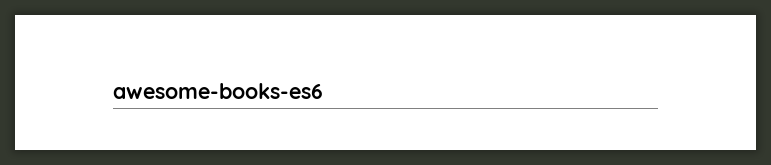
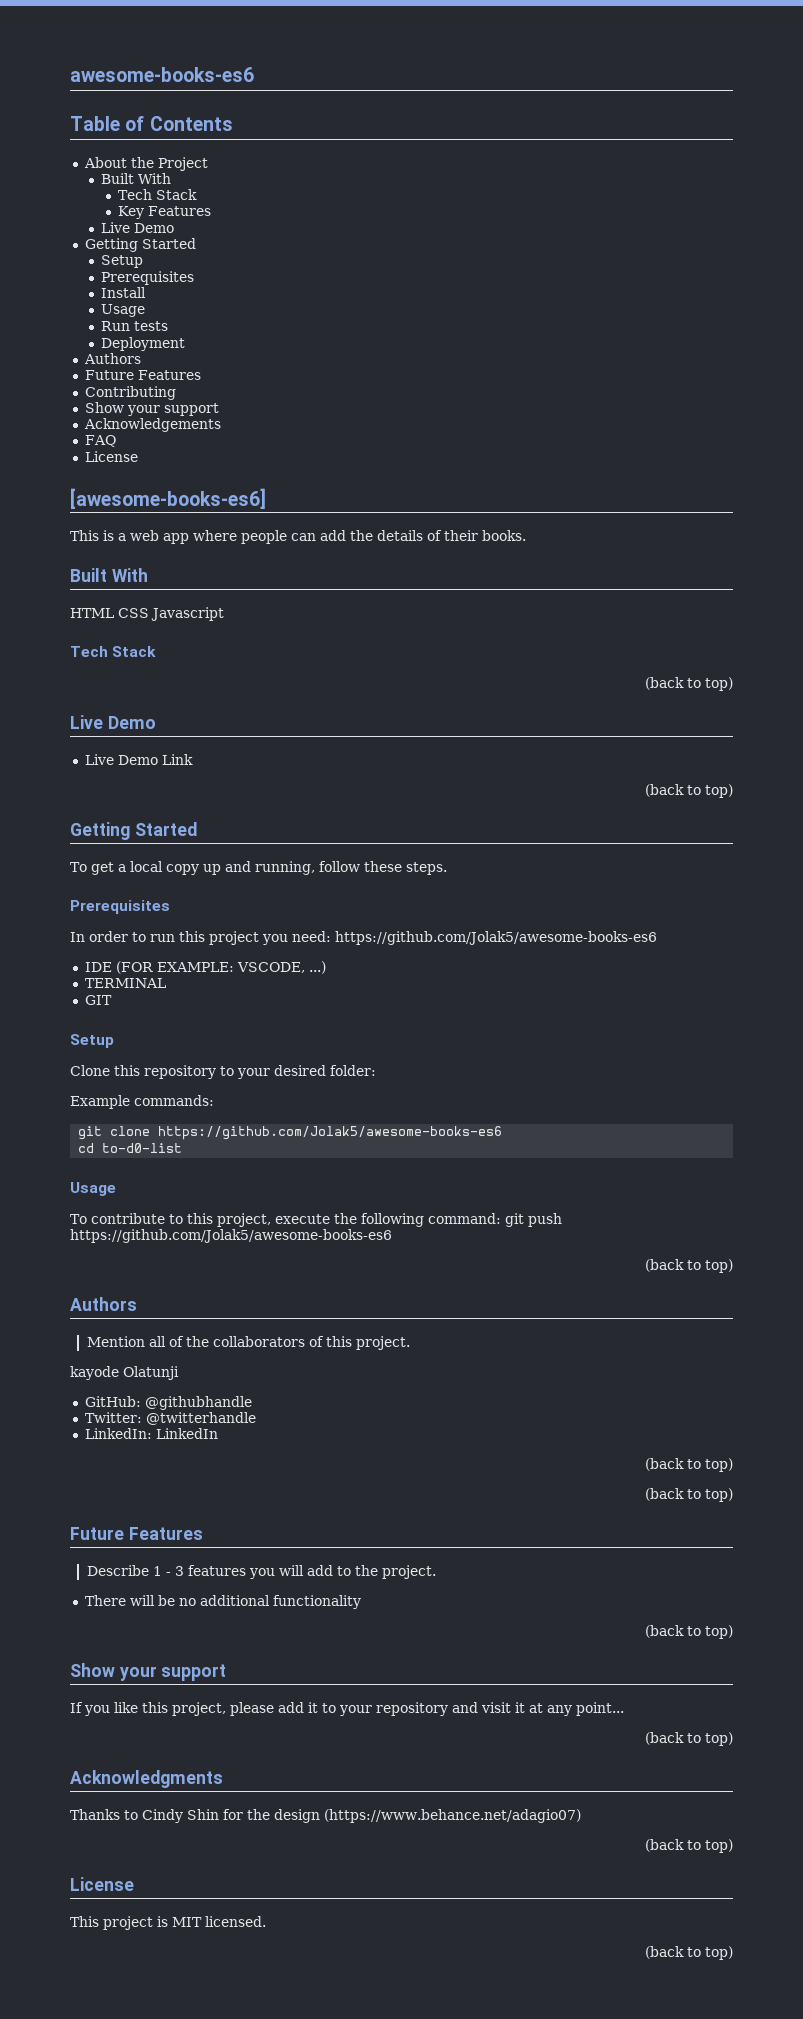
+ Table of Contents
+ About the Project
+ Built With
+ Tech Stack
+ Key Features
+ Live Demo
+ Getting Started
+ Setup
+ Prerequisites
+ Install
+ Usage
+ Run tests
+ Deployment
+ Authors
+ Future Features
+ Contributing
+ Show your support
+ Acknowledgements
+ FAQ
+ License
+ [awesome-books-es6]
+ This is a web app where people can add the details of their books.
+ Built With
+ HTML CSS Javascript
+ Tech Stack
+ (back to top)
+ Live Demo
+ Live Demo Link
+ (back to top)
+ Getting Started
+ To get a local copy up and running, follow these steps.
+ Prerequisites
+ In order to run this project you need: https://github.com/Jolak5/awesome-books-es6
+ IDE (FOR EXAMPLE: VSCODE, ...)
+ TERMINAL
+ GIT
+ Setup
+ Clone this repository to your desired folder:
+ Example commands:
+ git clone https://github.com/Jolak5/awesome-books-es6
+ cd to-d0-list
+ Usage
+ To contribute to this project, execute the following command: git push https://github.com/Jolak5/awesome-books-es6
+ (back to top)
+ Authors
+ Mention all of the collaborators of this project.
+ kayode Olatunji
+ GitHub: @githubhandle
+ Twitter: @twitterhandle
+ LinkedIn: LinkedIn
+ (back to top)
+ (back to top)
+ Future Features
+ Describe 1 - 3 features you will add to the project.
+ There will be no additional functionality
+ (back to top)
+ Show your support
+ If you like this project, please add it to your repository and visit it at any point...
+ (back to top)
+ Acknowledgments
+ Thanks to Cindy Shin for the design (https://www.behance.net/adagio07)
+ (back to top)
+ License
+ This project is MIT licensed.
+ (back to top)

